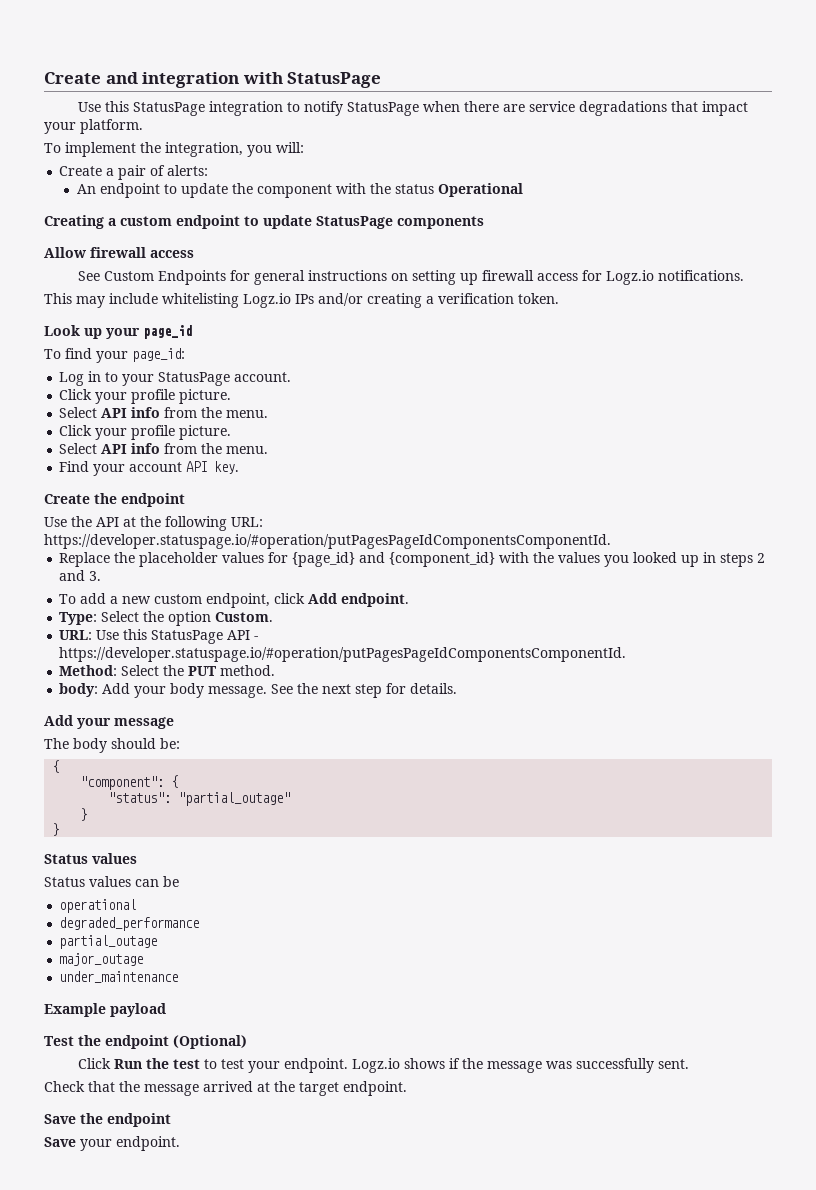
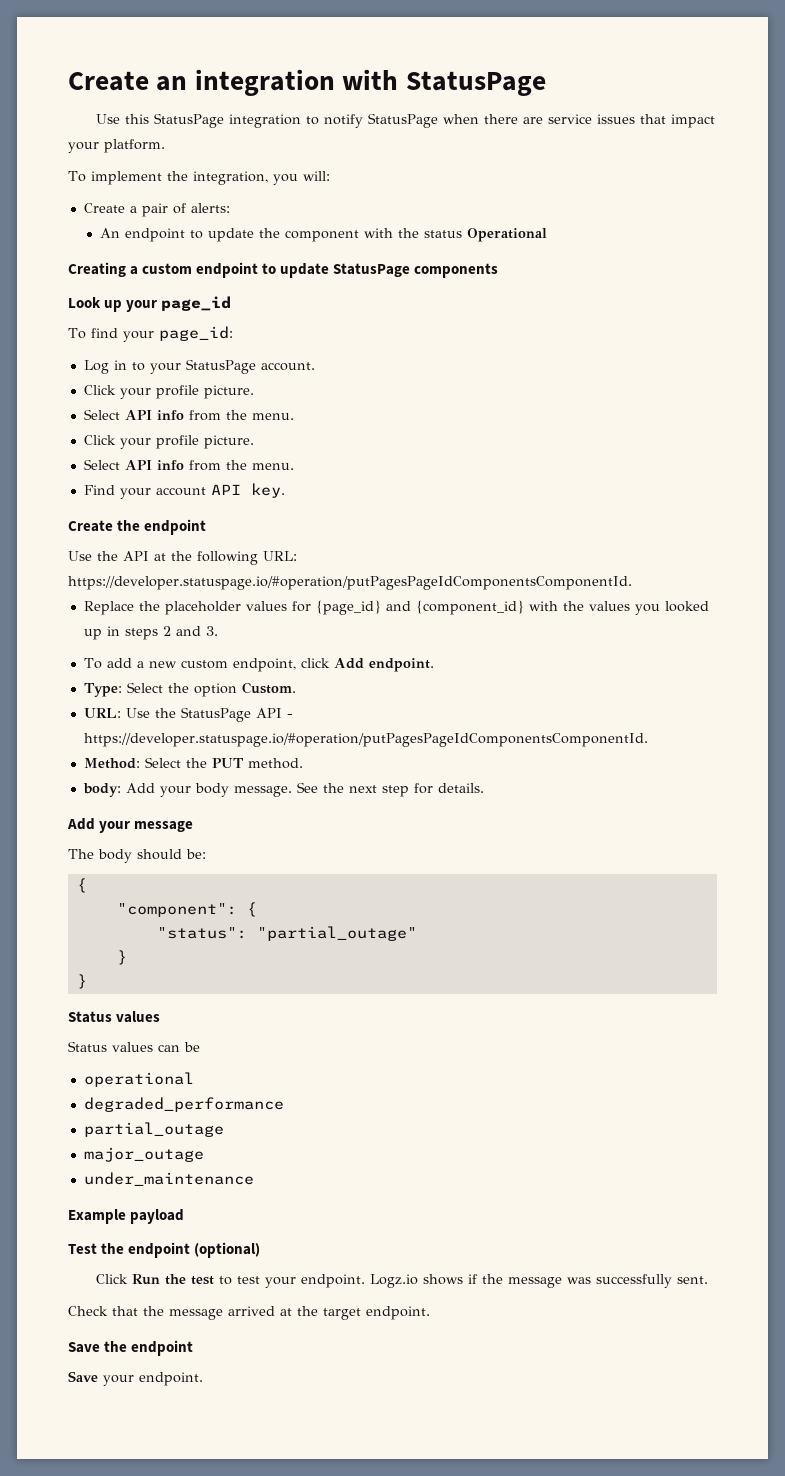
- Create and integration with StatusPage
+ Create an integration with StatusPage
- Use this StatusPage integration to notify StatusPage when there are service degradations that impact your platform.
+ Use this StatusPage integration to notify StatusPage when there are service issues that impact your platform.
- Allow firewall access
- See Custom Endpoints for general instructions on setting up firewall access for Logz.io notifications.
- This may include whitelisting Logz.io IPs and/or creating a verification token.
- URL: Use this StatusPage API - https://developer.statuspage.io/#operation/putPagesPageIdComponentsComponentId.
+ URL: Use the StatusPage API - https://developer.statuspage.io/#operation/putPagesPageIdComponentsComponentId.
- Test the endpoint (Optional)
+ Test the endpoint (optional)

